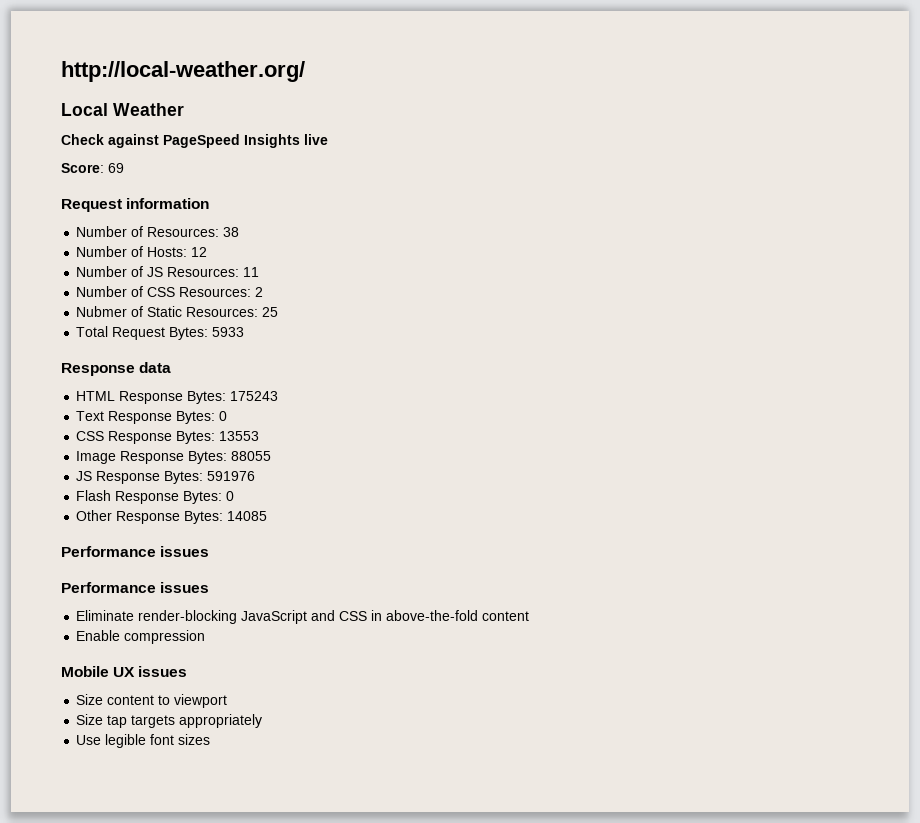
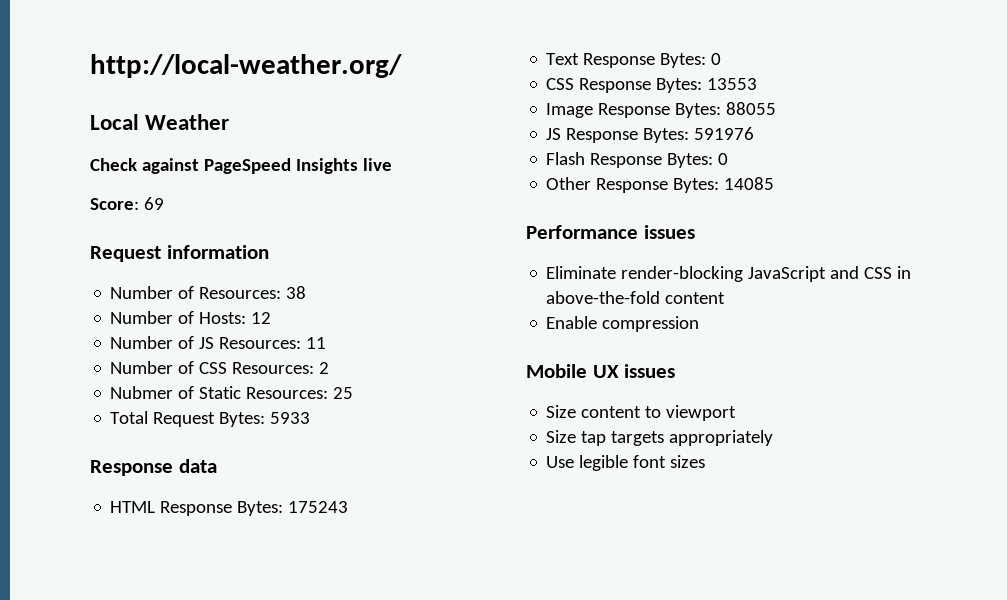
  Other Response Bytes: 14085
- Performance issues

